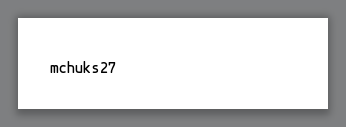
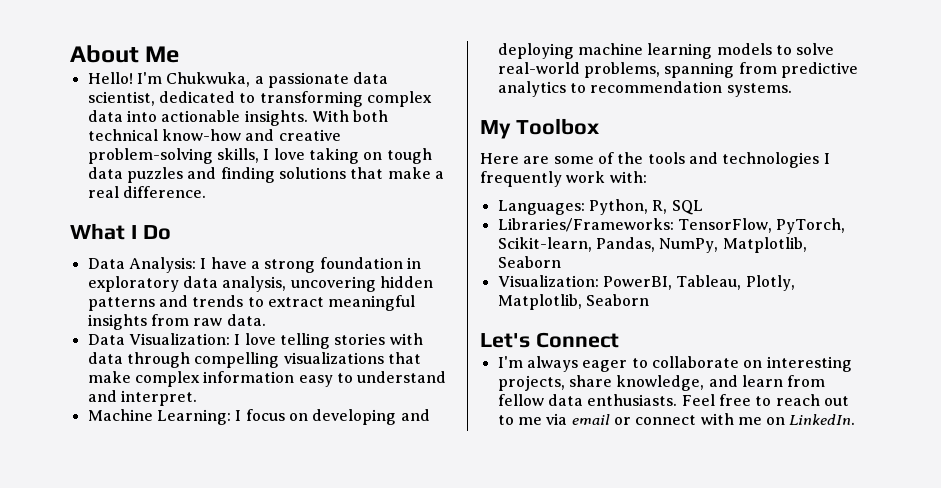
- mchuks27
+ About Me
+ Hello! I'm Chukwuka, a passionate data scientist, dedicated to transforming complex data into actionable insights. With both technical know-how and creative problem-solving skills, I love taking on tough data puzzles and finding solutions that make a real difference.
+ What I Do
+ Data Analysis: I have a strong foundation in exploratory data analysis, uncovering hidden patterns and trends to extract meaningful insights from raw data.
+ Data Visualization: I love telling stories with data through compelling visualizations that make complex information easy to understand and interpret.
+ Machine Learning: I focus on developing and deploying machine learning models to solve real-world problems, spanning from predictive analytics to recommendation systems.
+ My Toolbox
+ Here are some of the tools and technologies I frequently work with:
+ Languages: Python, R, SQL
+ Libraries/Frameworks: TensorFlow, PyTorch, Scikit-learn, Pandas, NumPy, Matplotlib, Seaborn
+ Visualization: PowerBI, Tableau, Plotly, Matplotlib, Seaborn
+ Let's Connect
+ I'm always eager to collaborate on interesting projects, share knowledge, and learn from fellow data enthusiasts. Feel free to reach out to me via email or connect with me on LinkedIn.

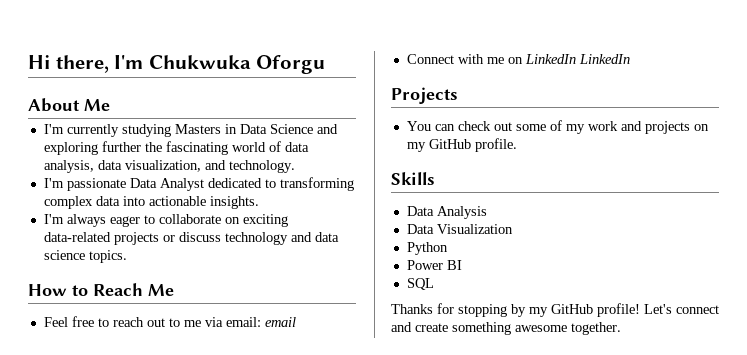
+ Hi there, I'm Chukwuka Oforgu
  About Me
- Hello! I'm Chukwuka, a passionate data scientist, dedicated to transforming complex data into actionable insights. With both technical know-how and creative problem-solving skills, I love taking on tough data puzzles and finding solutions that make a real difference.
- What I Do
- Data Analysis: I have a strong foundation in exploratory data analysis, uncovering hidden patterns and trends to extract meaningful insights from raw data.
- Data Visualization: I love telling stories with data through compelling visualizations that make complex information easy to understand and interpret.
- Machine Learning: I focus on developing and deploying machine learning models to solve real-world problems, spanning from predictive analytics to recommendation systems.
- My Toolbox
- Here are some of the tools and technologies I frequently work with:
- Languages: Python, R, SQL
- Libraries/Frameworks: TensorFlow, PyTorch, Scikit-learn, Pandas, NumPy, Matplotlib, Seaborn
- Visualization: PowerBI, Tableau, Plotly, Matplotlib, Seaborn
- Let's Connect
+ I'm currently studying Masters in Data Science and exploring further the fascinating world of data analysis, data visualization, and technology.
+ I'm passionate Data Analyst dedicated to transforming complex data into actionable insights.
- I'm always eager to collaborate on interesting projects, share knowledge, and learn from fellow data enthusiasts. Feel free to reach out to me via email or connect with me on LinkedIn.
+ I'm always eager to collaborate on exciting data-related projects or discuss technology and data science topics.
+ How to Reach Me
+ Feel free to reach out to me via email: email
+ Connect with me on LinkedIn LinkedIn
+ Projects
+ You can check out some of my work and projects on my GitHub profile.
+ Skills
+ Data Analysis
+ Data Visualization
+ Python
+ Power BI
+ SQL
+ Thanks for stopping by my GitHub profile! Let's connect and create something awesome together.

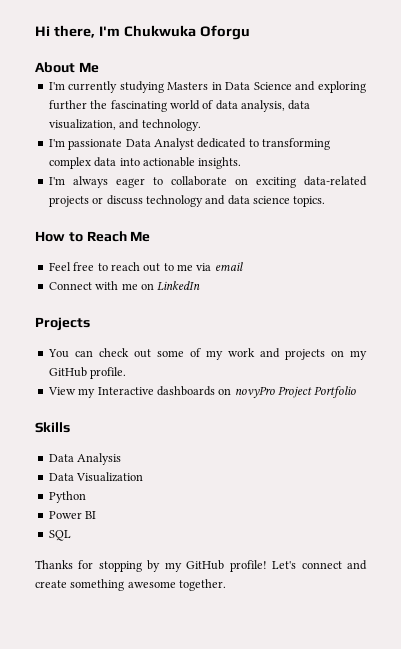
- Feel free to reach out to me via email: email
+ Feel free to reach out to me via email
- Connect with me on LinkedIn LinkedIn
+ Connect with me on LinkedIn
+ View my Interactive dashboards on novyPro Project Portfolio

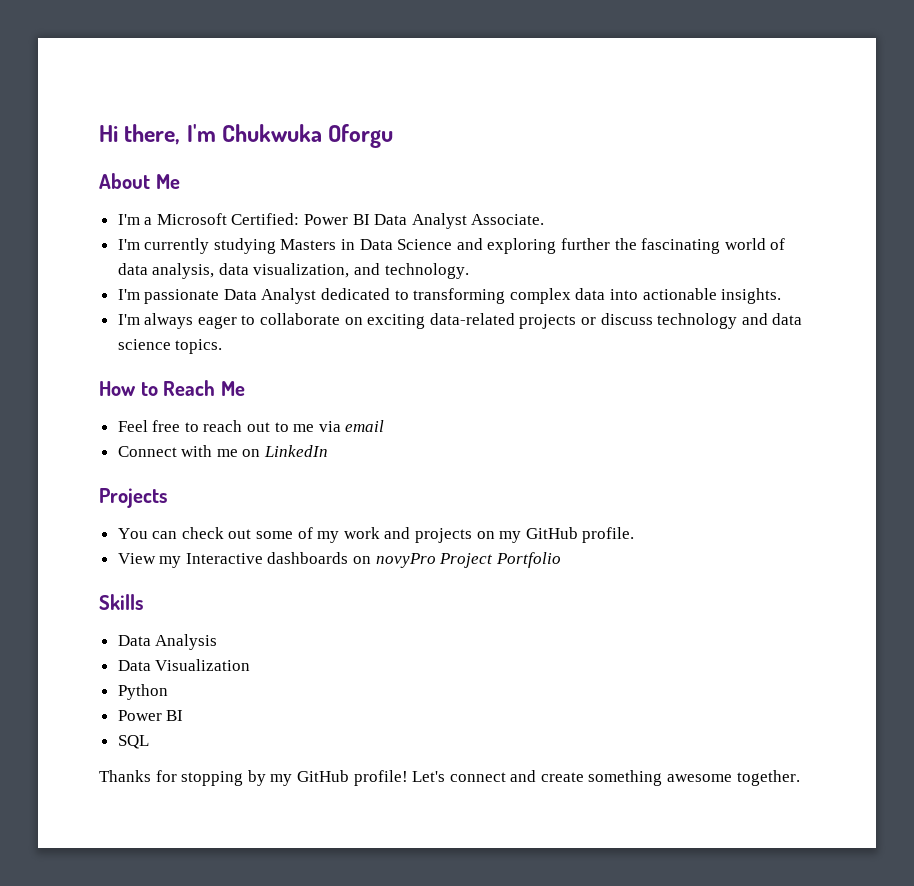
+ I'm a Microsoft Certified: Power BI Data Analyst Associate.

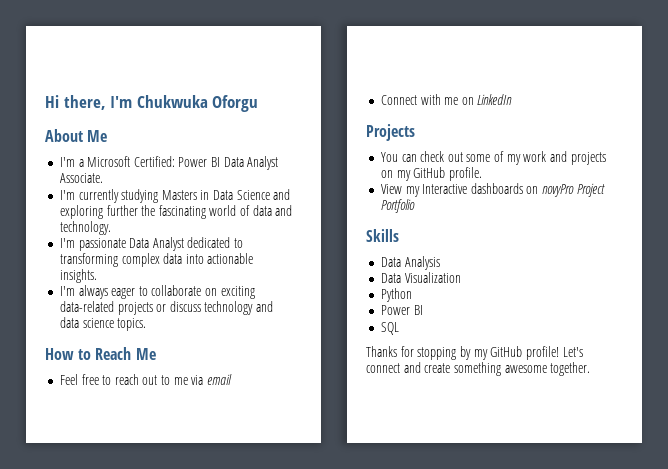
- I'm currently studying Masters in Data Science and exploring further the fascinating world of data analysis, data visualization, and technology.
+ I'm currently studying Masters in Data Science and exploring further the fascinating world of data and technology.

